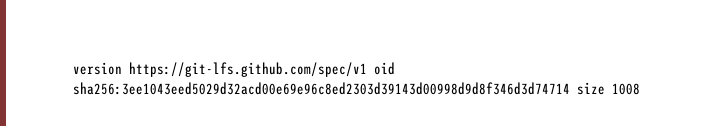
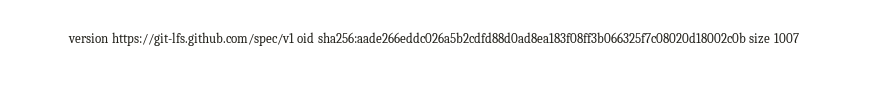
- version https://git-lfs.github.com/spec/v1 oid sha256:3ee1043eed5029d32acd00e69e96c8ed2303d39143d00998d9d8f346d3d74714 size 1008
+ version https://git-lfs.github.com/spec/v1 oid sha256:aade266eddc026a5b2cdfd88d0ad8ea183f08ff3b066325f7c08020d18002c0b size 1007

